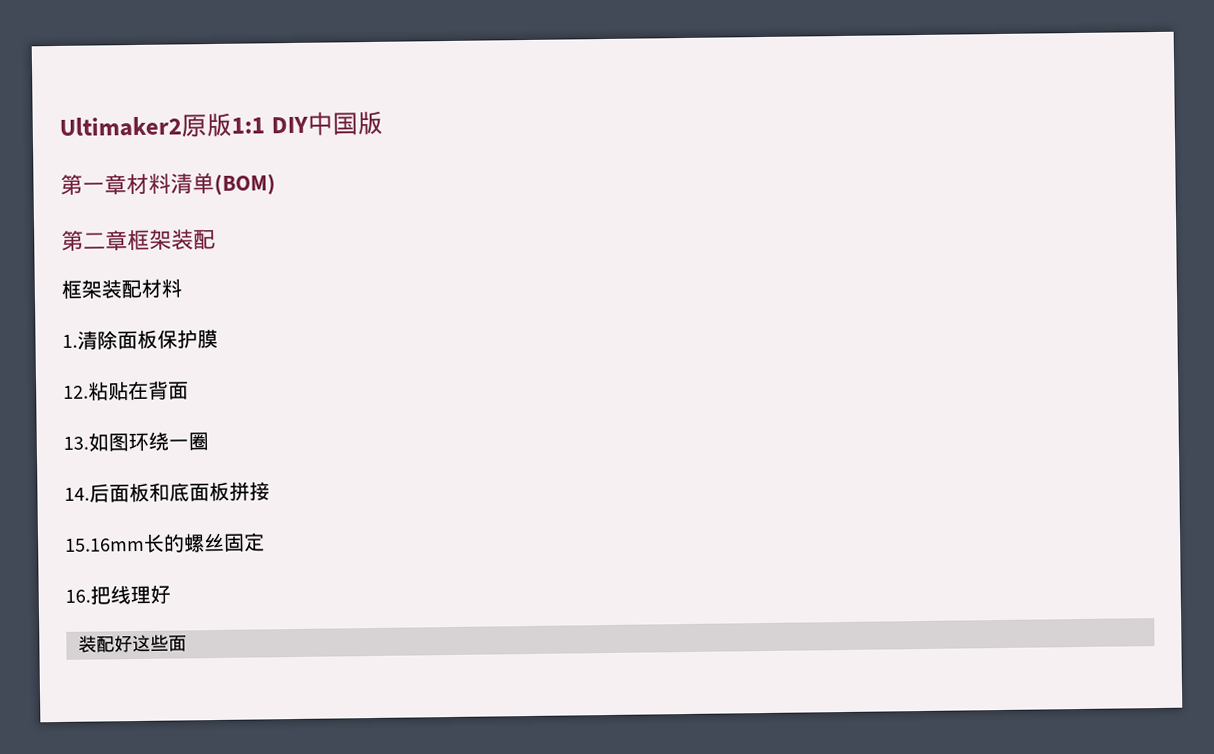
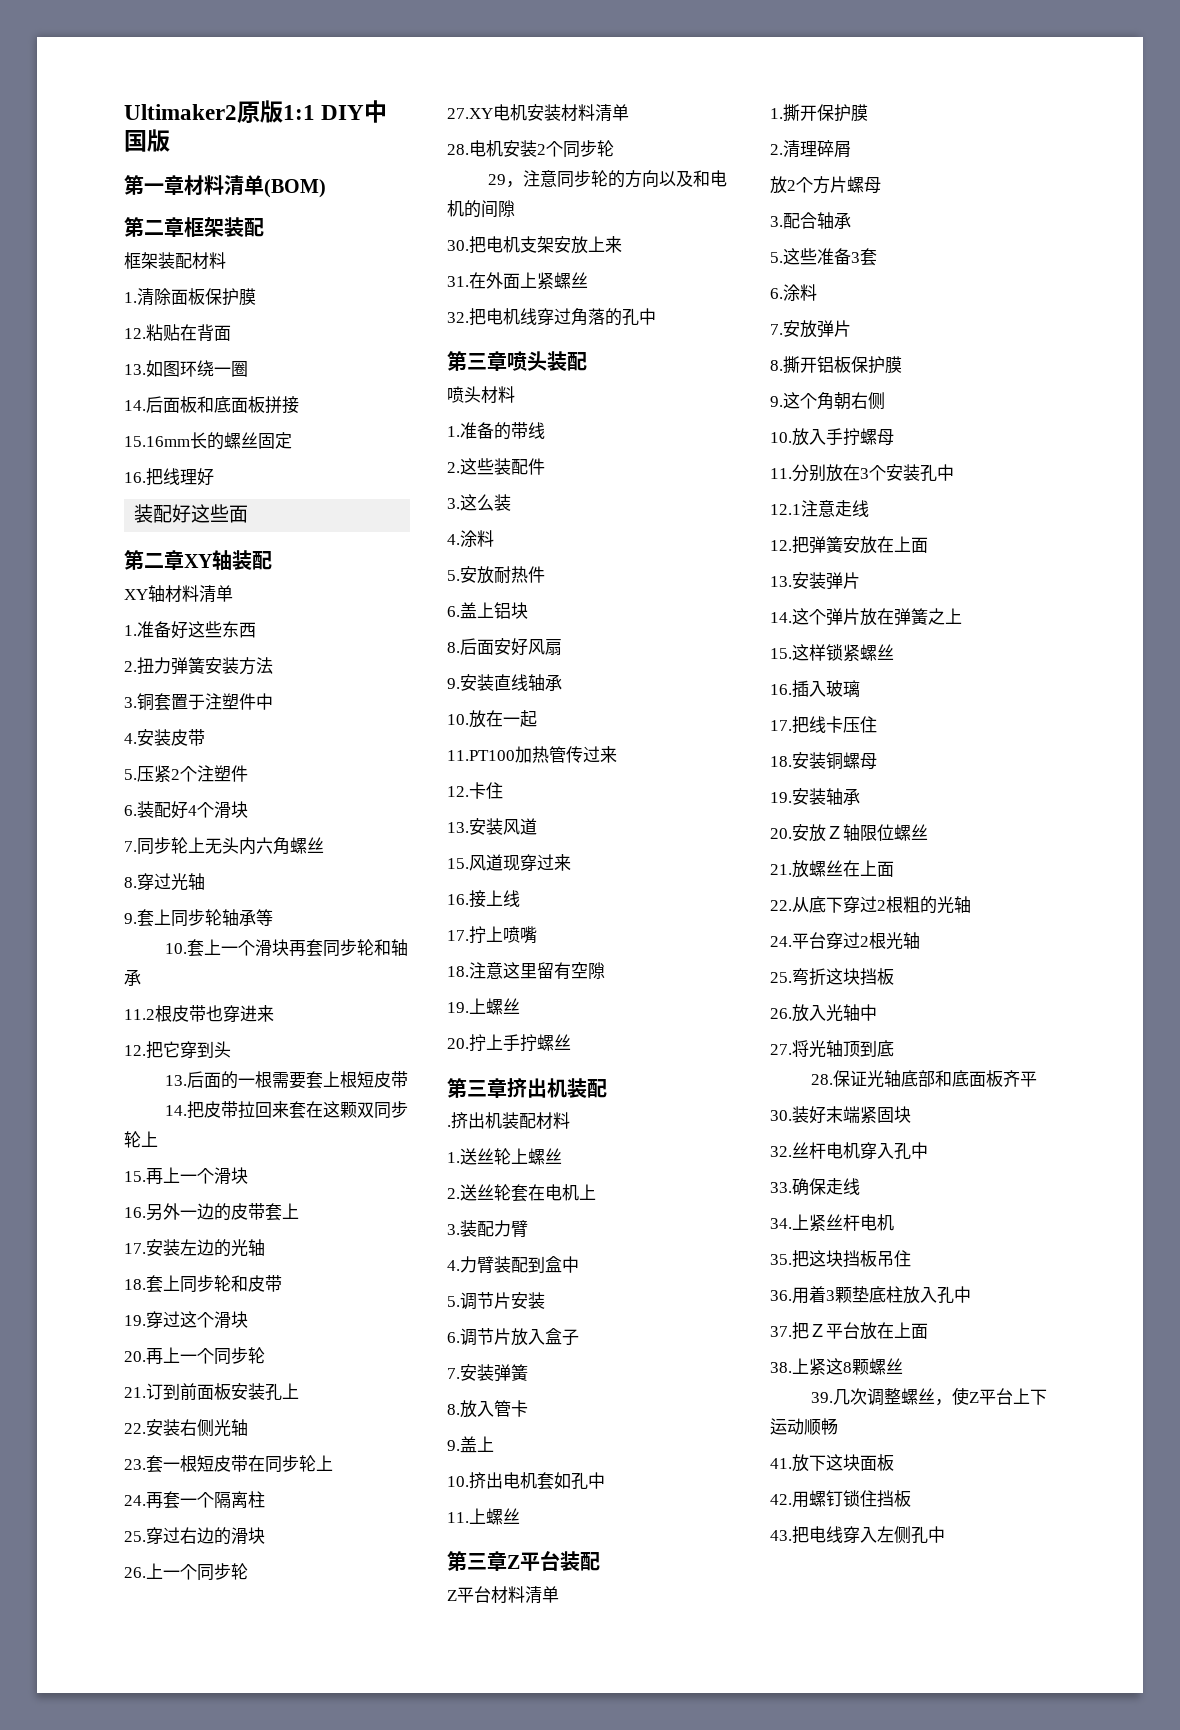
+ 第二章XY轴装配
+ XY轴材料清单
+ 1.准备好这些东西
+ 2.扭力弹簧安装方法
+ 3.铜套置于注塑件中
+ 4.安装皮带
+ 5.压紧2个注塑件
+ 6.装配好4个滑块
+ 7.同步轮上无头内六角螺丝
+ 8.穿过光轴
+ 9.套上同步轮轴承等
+ 10.套上一个滑块再套同步轮和轴承
+ 11.2根皮带也穿进来
+ 12.把它穿到头
+ 13.后面的一根需要套上根短皮带
+ 14.把皮带拉回来套在这颗双同步轮上
+ 15.再上一个滑块
+ 16.另外一边的皮带套上
+ 17.安装左边的光轴
+ 18.套上同步轮和皮带
+ 19.穿过这个滑块
+ 20.再上一个同步轮
+ 21.订到前面板安装孔上
+ 22.安装右侧光轴
+ 23.套一根短皮带在同步轮上
+ 24.再套一个隔离柱
+ 25.穿过右边的滑块
+ 26.上一个同步轮
+ 27.XY电机安装材料清单
+ 28.电机安装2个同步轮
+ 29，注意同步轮的方向以及和电机的间隙
+ 30.把电机支架安放上来
+ 31.在外面上紧螺丝
+ 32.把电机线穿过角落的孔中
+ 第三章喷头装配
+ 喷头材料
+ 1.准备的带线
+ 2.这些装配件
+ 3.这么装
+ 4.涂料
+ 5.安放耐热件
+ 6.盖上铝块
+ 8.后面安好风扇
+ 9.安装直线轴承
+ 10.放在一起
+ 11.PT100加热管传过来
+ 12.卡住
+ 13.安装风道
+ 15.风道现穿过来
+ 16.接上线
+ 17.拧上喷嘴
+ 18.注意这里留有空隙
+ 19.上螺丝
+ 20.拧上手拧螺丝
+ 第三章挤出机装配
+ .挤出机装配材料
+ 1.送丝轮上螺丝
+ 2.送丝轮套在电机上
+ 3.装配力臂
+ 4.力臂装配到盒中
+ 5.调节片安装
+ 6.调节片放入盒子
+ 7.安装弹簧
+ 8.放入管卡
+ 9.盖上
+ 10.挤出电机套如孔中
+ 11.上螺丝
+ 第三章Z平台装配
+ Z平台材料清单
+ 1.撕开保护膜
+ 2.清理碎屑
+ 放2个方片螺母
+ 3.配合轴承
+ 5.这些准备3套
+ 6.涂料
+ 7.安放弹片
+ 8.撕开铝板保护膜
+ 9.这个角朝右侧
+ 10.放入手拧螺母
+ 11.分别放在3个安装孔中
+ 12.1注意走线
+ 12.把弹簧安放在上面
+ 13.安装弹片
+ 14.这个弹片放在弹簧之上
+ 15.这样锁紧螺丝
+ 16.插入玻璃
+ 17.把线卡压住
+ 18.安装铜螺母
+ 19.安装轴承
+ 20.安放Ｚ轴限位螺丝
+ 21.放螺丝在上面
+ 22.从底下穿过2根粗的光轴
+ 24.平台穿过2根光轴
+ 25.弯折这块挡板
+ 26.放入光轴中
+ 27.将光轴顶到底
+ 28.保证光轴底部和底面板齐平
+ 30.装好末端紧固块
+ 32.丝杆电机穿入孔中
+ 33.确保走线
+ 34.上紧丝杆电机
+ 35.把这块挡板吊住
+ 36.用着3颗垫底柱放入孔中
+ 37.把Ｚ平台放在上面
+ 38.上紧这8颗螺丝
+ 39.几次调整螺丝，使Z平台上下运动顺畅
+ 41.放下这块面板
+ 42.用螺钉锁住挡板
+ 43.把电线穿入左侧孔中

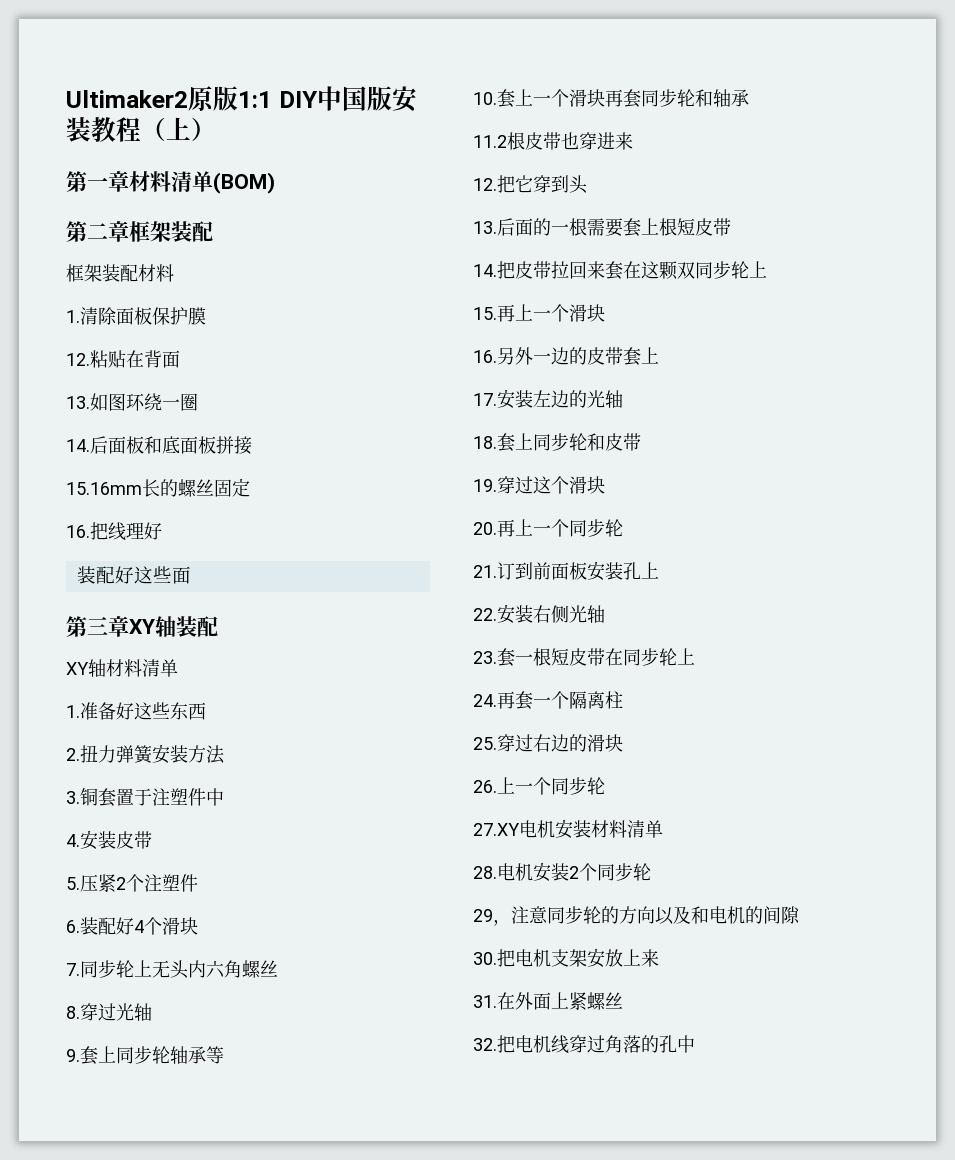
- Ultimaker2原版1:1 DIY中国版
+ Ultimaker2原版1:1 DIY中国版安装教程（上）
- 第二章XY轴装配
+ 第三章XY轴装配
- 第三章喷头装配
- 喷头材料
- 1.准备的带线
- 2.这些装配件
- 3.这么装
- 4.涂料
- 5.安放耐热件
- 6.盖上铝块
- 8.后面安好风扇
- 9.安装直线轴承
- 10.放在一起
- 11.PT100加热管传过来
- 12.卡住
- 13.安装风道
- 15.风道现穿过来
- 16.接上线
- 17.拧上喷嘴
- 18.注意这里留有空隙
- 19.上螺丝
- 20.拧上手拧螺丝
- 第三章挤出机装配
- .挤出机装配材料
- 1.送丝轮上螺丝
- 2.送丝轮套在电机上
- 3.装配力臂
- 4.力臂装配到盒中
- 5.调节片安装
- 6.调节片放入盒子
- 7.安装弹簧
- 8.放入管卡
- 9.盖上
- 10.挤出电机套如孔中
- 11.上螺丝
- 第三章Z平台装配
- Z平台材料清单
- 1.撕开保护膜
- 2.清理碎屑
- 放2个方片螺母
- 3.配合轴承
- 5.这些准备3套
- 6.涂料
- 7.安放弹片
- 8.撕开铝板保护膜
- 9.这个角朝右侧
- 10.放入手拧螺母
- 11.分别放在3个安装孔中
- 12.1注意走线
- 12.把弹簧安放在上面
- 13.安装弹片
- 14.这个弹片放在弹簧之上
- 15.这样锁紧螺丝
- 16.插入玻璃
- 17.把线卡压住
- 18.安装铜螺母
- 19.安装轴承
- 20.安放Ｚ轴限位螺丝
- 21.放螺丝在上面
- 22.从底下穿过2根粗的光轴
- 24.平台穿过2根光轴
- 25.弯折这块挡板
- 26.放入光轴中
- 27.将光轴顶到底
- 28.保证光轴底部和底面板齐平
- 30.装好末端紧固块
- 32.丝杆电机穿入孔中
- 33.确保走线
- 34.上紧丝杆电机
- 35.把这块挡板吊住
- 36.用着3颗垫底柱放入孔中
- 37.把Ｚ平台放在上面
- 38.上紧这8颗螺丝
- 39.几次调整螺丝，使Z平台上下运动顺畅
- 41.放下这块面板
- 42.用螺钉锁住挡板
- 43.把电线穿入左侧孔中

